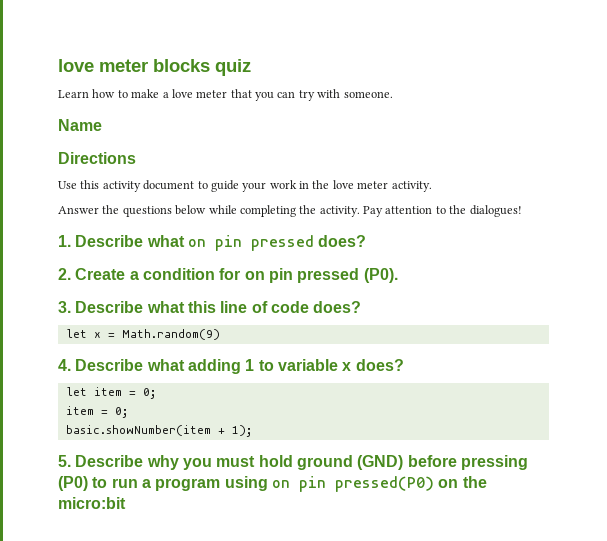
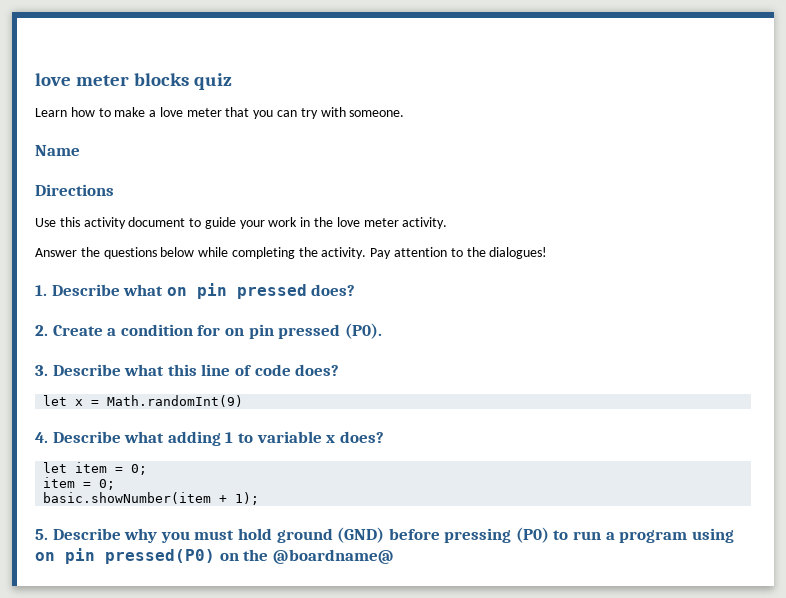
- let x = Math.random(9)
+ let x = Math.randomInt(9)
- 5. Describe why you must hold ground (GND) before pressing (P0) to run a program using on pin pressed(P0) on the micro:bit
+ 5. Describe why you must hold ground (GND) before pressing (P0) to run a program using on pin pressed(P0) on the @boardname@

